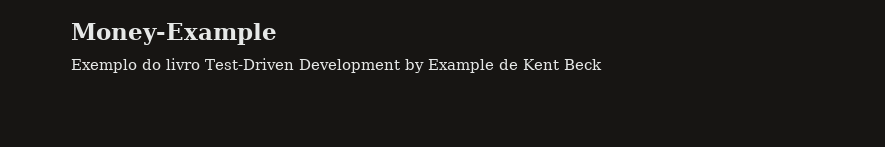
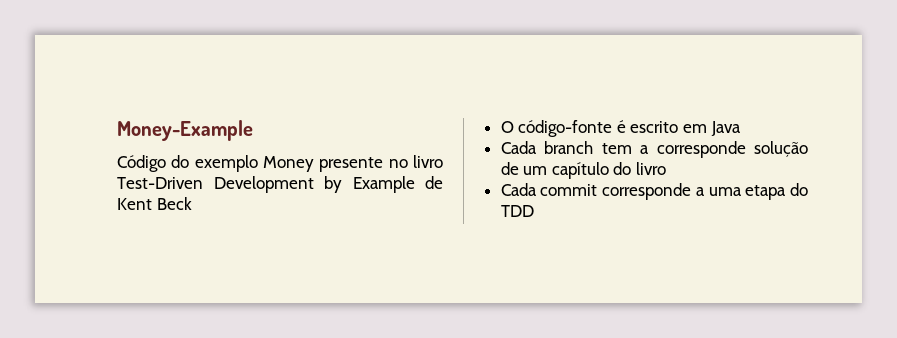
- Exemplo do livro Test-Driven Development by Example de Kent Beck
+ Código do exemplo Money presente no livro Test-Driven Development by Example de Kent Beck
+ O código-fonte é escrito em Java
+ Cada branch tem a corresponde solução de um capítulo do livro
+ Cada commit corresponde a uma etapa do TDD

